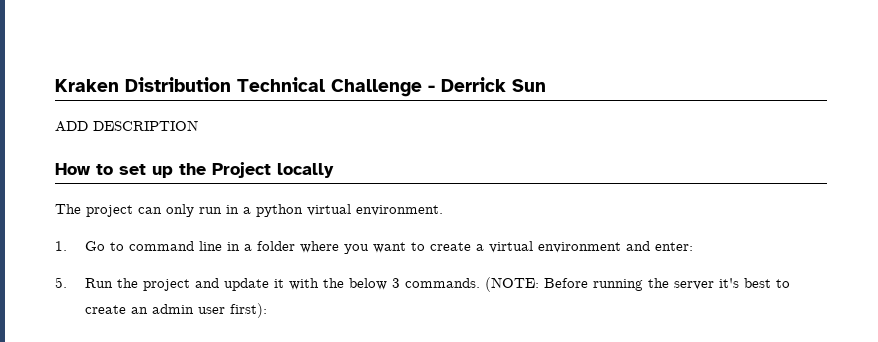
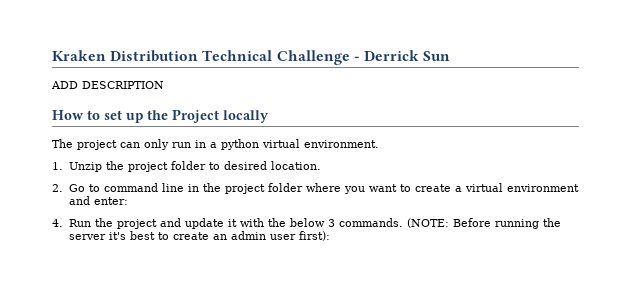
- 1. Go to command line in a folder where you want to create a virtual environment and enter:
+ 1. Unzip the project folder to desired location.
+ 2. Go to command line in the project folder where you want to create a virtual environment and enter:
- 5. Run the project and update it with the below 3 commands.
+ 4. Run the project and update it with the below 3 commands.

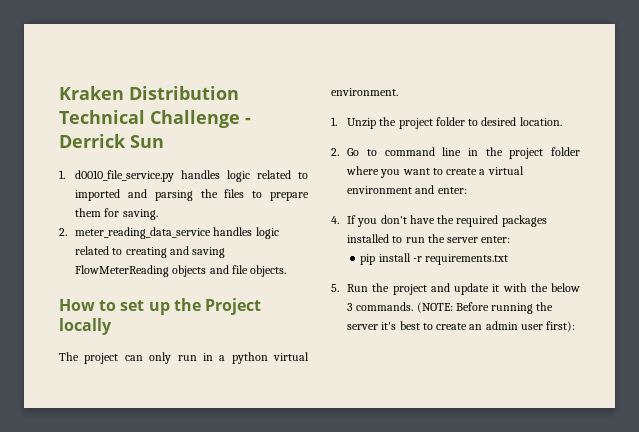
- ADD DESCRIPTION
+ 1. d0010_file_service.py handles logic related to imported and parsing the files to prepare them for saving.
+ 2. meter_reading_data_service handles logic related to creating and saving FlowMeterReading objects and file objects.
- 4. Run the project and update it with the below 3 commands.
+ 4. If you don't have the required packages installed to run the server enter:
+ pip install -r requirements.txt
+ 5. Run the project and update it with the below 3 commands.

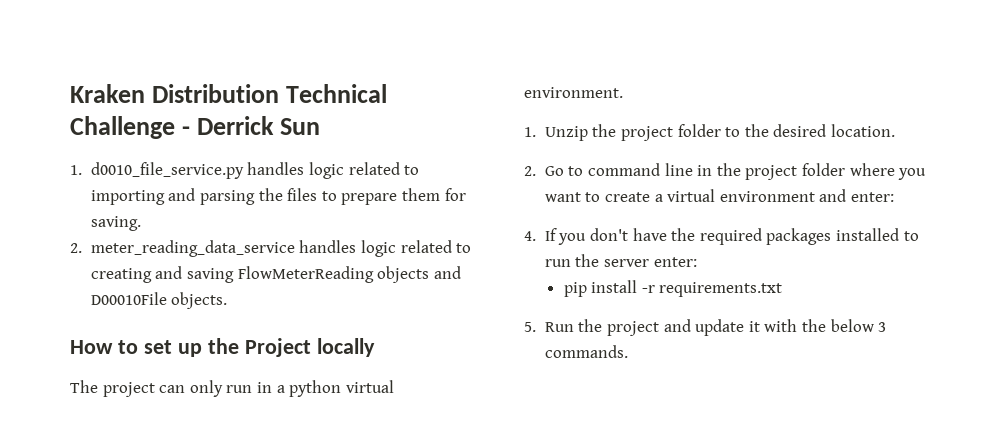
- 1. d0010_file_service.py handles logic related to imported and parsing the files to prepare them for saving.
+ 1. d0010_file_service.py handles logic related to importing and parsing the files to prepare them for saving.
- 2. meter_reading_data_service handles logic related to creating and saving FlowMeterReading objects and file objects.
+ 2. meter_reading_data_service handles logic related to creating and saving FlowMeterReading objects and D00010File objects.
- 1. Unzip the project folder to desired location.
+ 1. Unzip the project folder to the desired location.
- (NOTE: Before running the server it's best to create an admin user first):

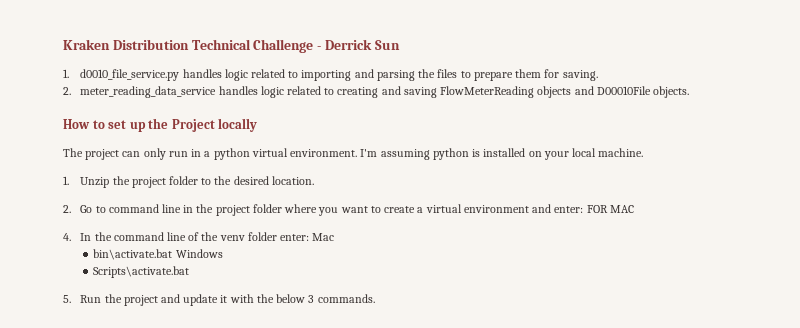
+ I'm assuming python is installed on your local machine.
- 2. Go to command line in the project folder where you want to create a virtual environment and enter:
+ 2. Go to command line in the project folder where you want to create a virtual environment and enter: FOR MAC
- 4. If you don't have the required packages installed to run the server enter:
- pip install -r requirements.txt
+ 4. In the command line of the venv folder enter: Mac
+ bin\activate.bat Windows
+ Scripts\activate.bat

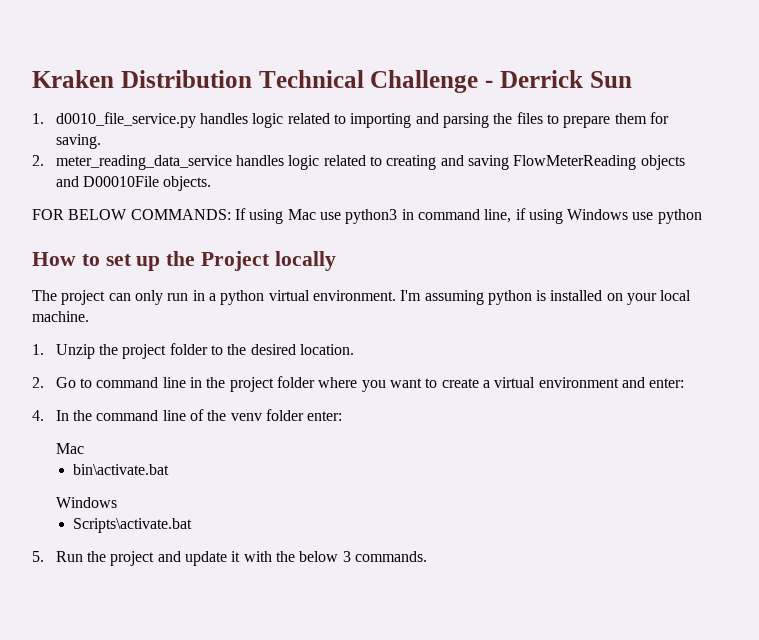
+ FOR BELOW COMMANDS: If using Mac use python3 in command line, if using Windows use python
- 2. Go to command line in the project folder where you want to create a virtual environment and enter: FOR MAC
+ 2. Go to command line in the project folder where you want to create a virtual environment and enter:
- 4. In the command line of the venv folder enter: Mac
+ 4. In the command line of the venv folder enter:
+ Mac
- bin\activate.bat Windows
+ bin\activate.bat
+ Windows

